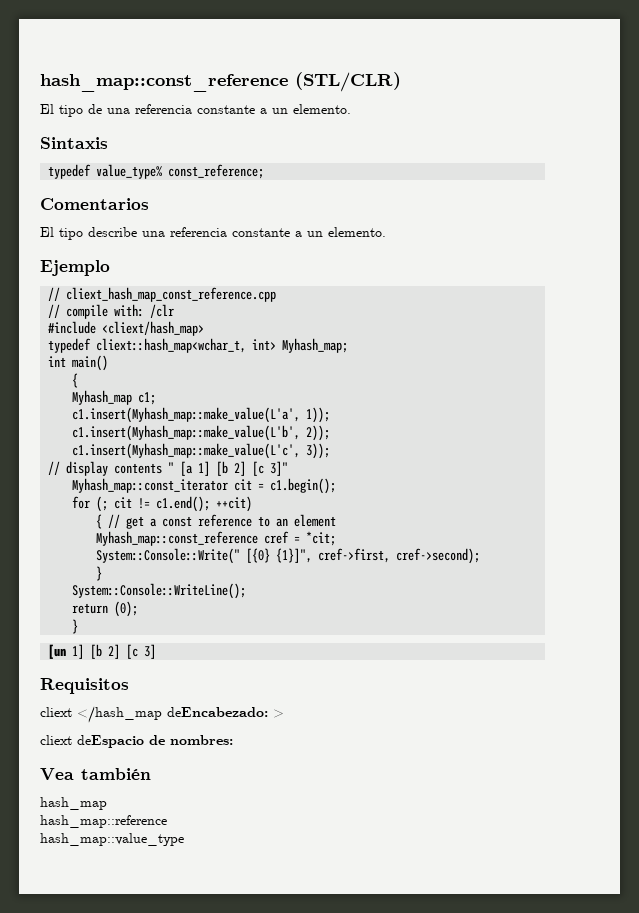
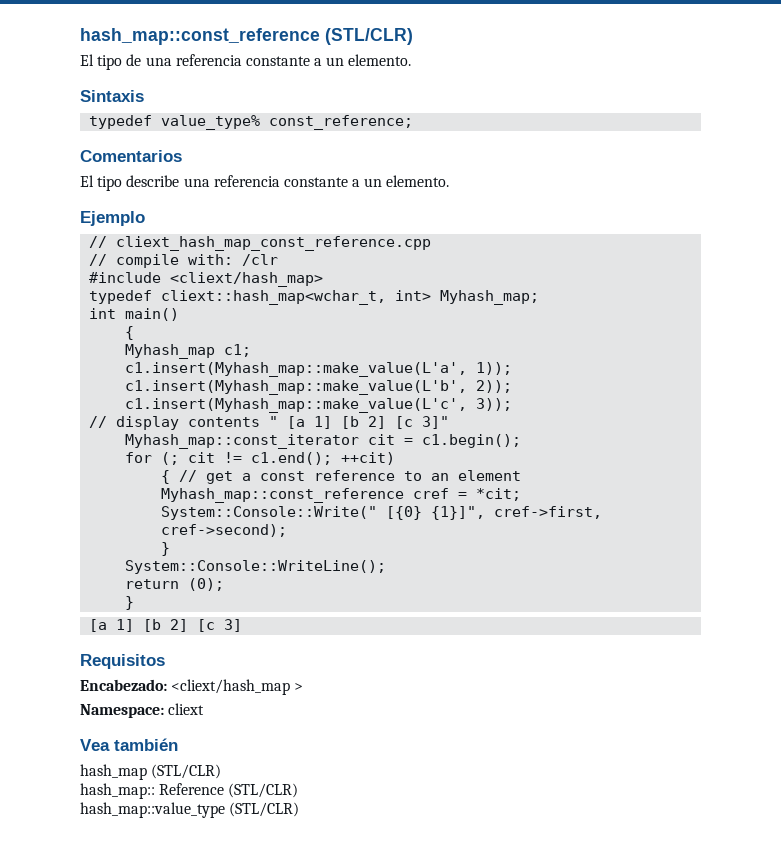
- [un 1] [b 2] [c 3]
+ [a 1] [b 2] [c 3]
- cliext </hash_map deEncabezado: >
+ Encabezado: <cliext/hash_map >
- cliext deEspacio de nombres:
+ Namespace: cliext
- hash_map
- hash_map::reference
+ hash_map (STL/CLR)
+ hash_map:: Reference (STL/CLR)
- hash_map::value_type
+ hash_map::value_type (STL/CLR)

